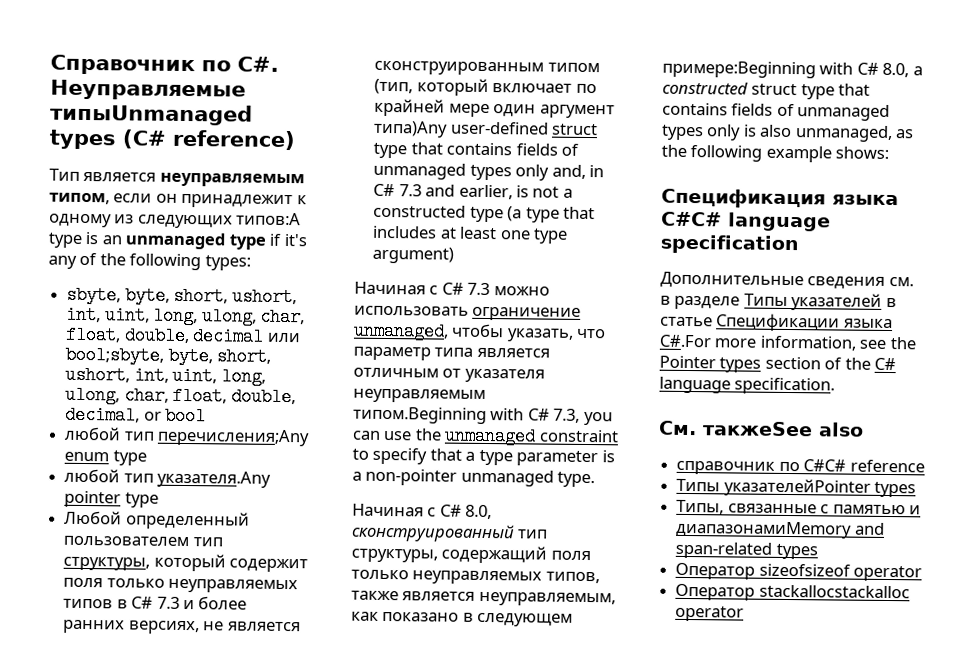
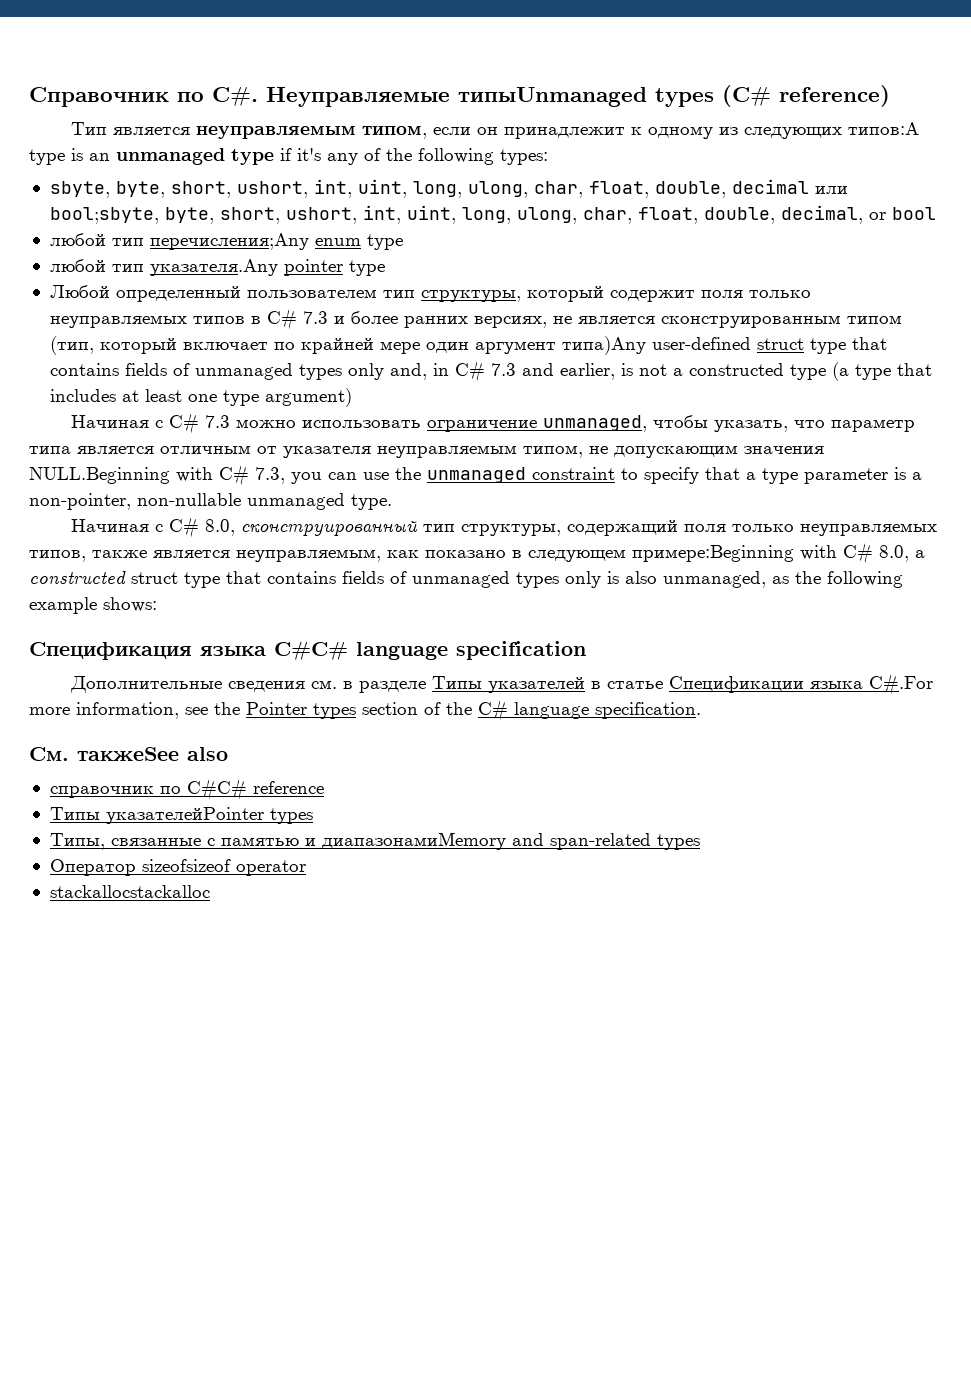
- Начиная с C# 7.3 можно использовать ограничение unmanaged, чтобы указать, что параметр типа является отличным от указателя неуправляемым типом.Beginning with C# 7.3, you can use the unmanaged constraint to specify that a type parameter is a non-pointer unmanaged type.
+ Начиная с C# 7.3 можно использовать ограничение unmanaged, чтобы указать, что параметр типа является отличным от указателя неуправляемым типом, не допускающим значения NULL.Beginning with C# 7.3, you can use the unmanaged constraint to specify that a type parameter is a non-pointer, non-nullable unmanaged type.
- Оператор stackallocstackalloc operator
+ stackallocstackalloc

